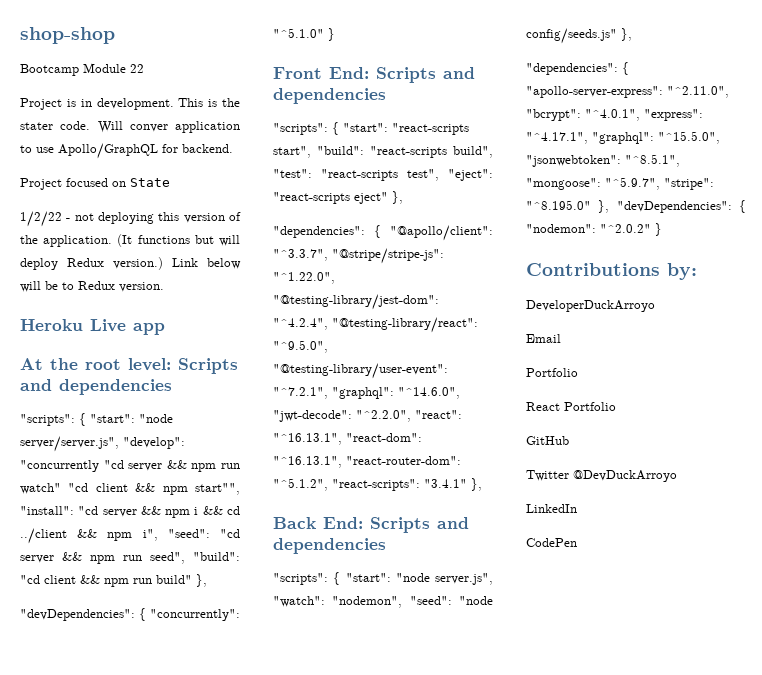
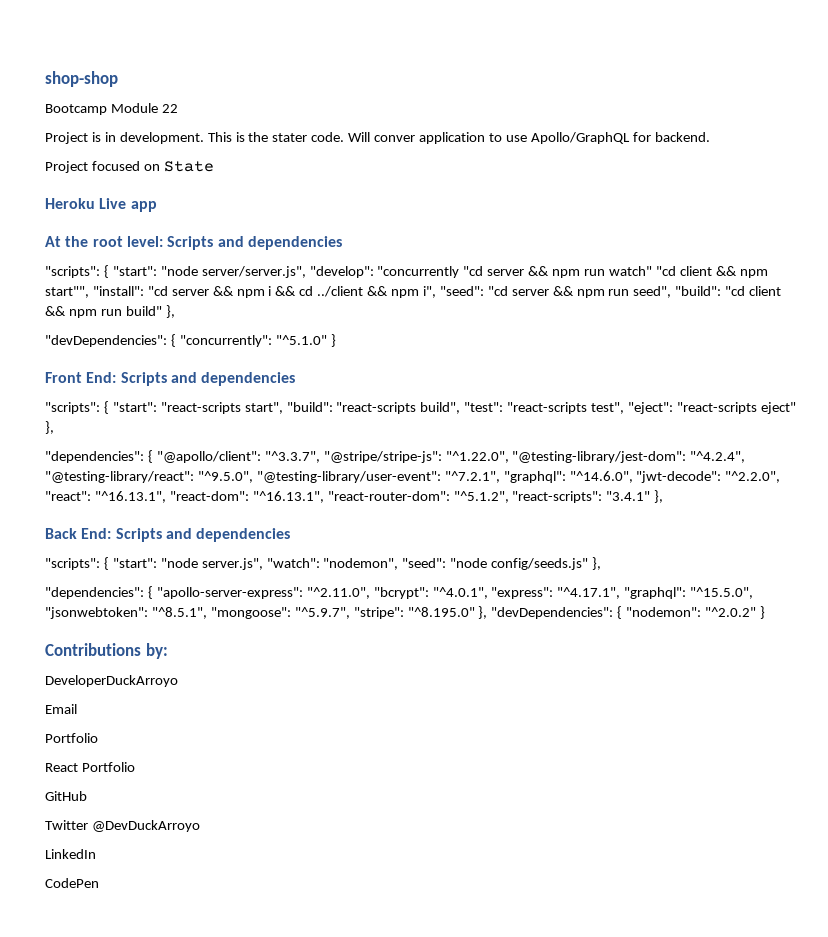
- 1/2/22 - not deploying this version of the application. (It functions but will deploy Redux version.) Link below will be to Redux version.

